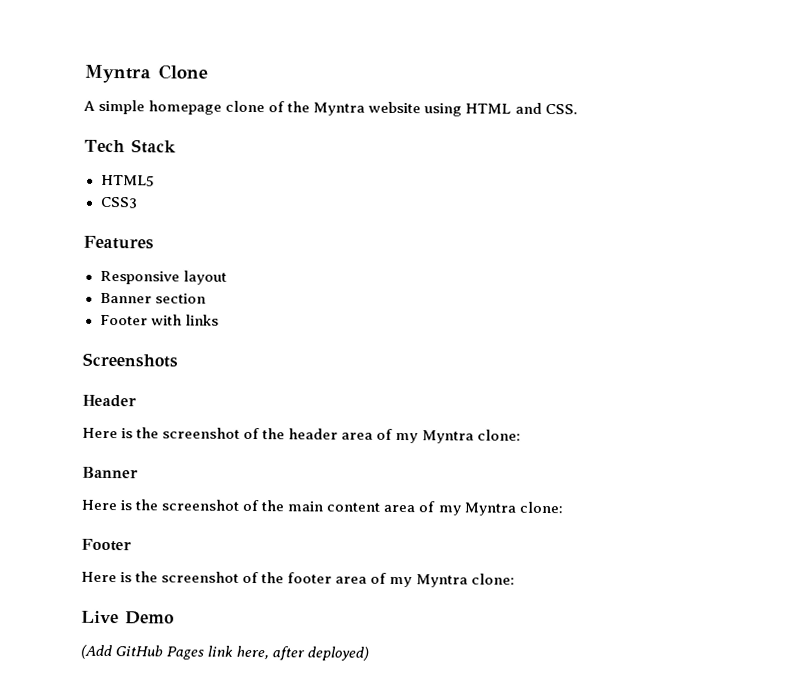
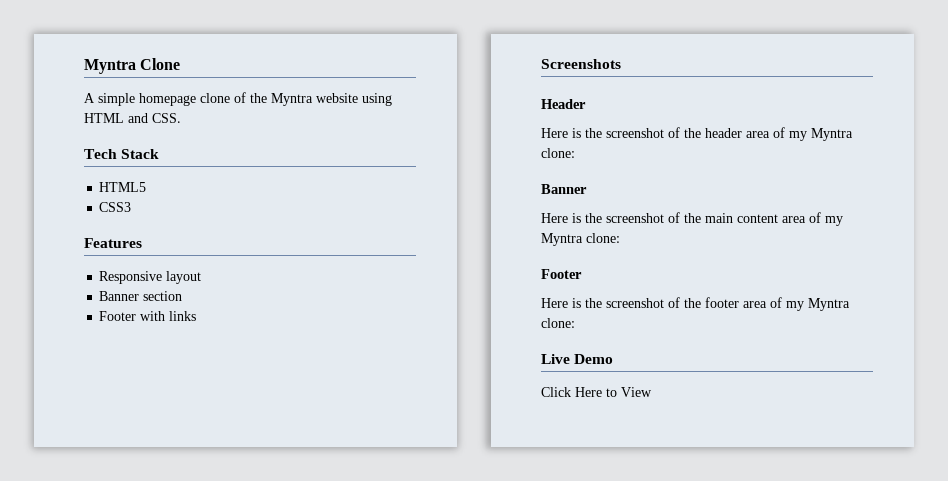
- (Add GitHub Pages link here, after deployed)
+ Click Here to View

